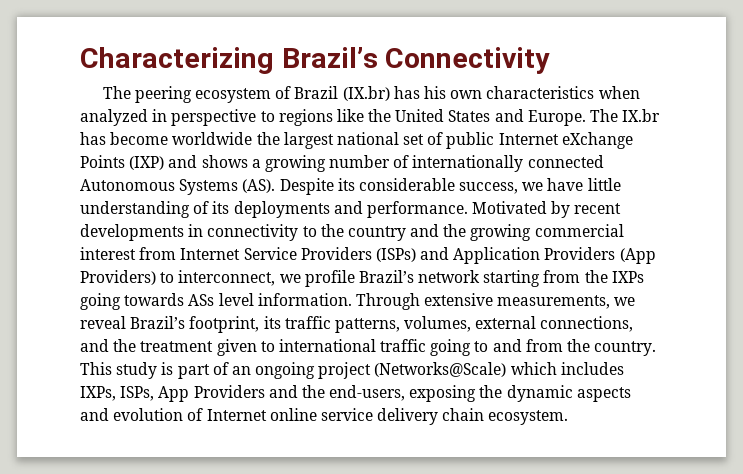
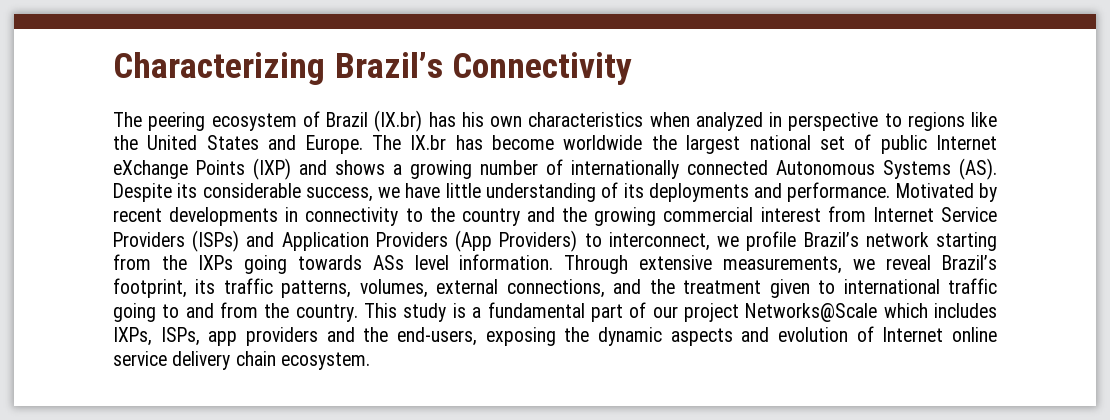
- This study is part of an ongoing project (Networks@Scale) which includes IXPs, ISPs, App Providers and the end-users, exposing the dynamic aspects and evolution of Internet online service delivery chain ecosystem.
+ This study is a fundamental part of our project Networks@Scale which includes IXPs, ISPs, app providers and the end-users, exposing the dynamic aspects and evolution of Internet online service delivery chain ecosystem.

